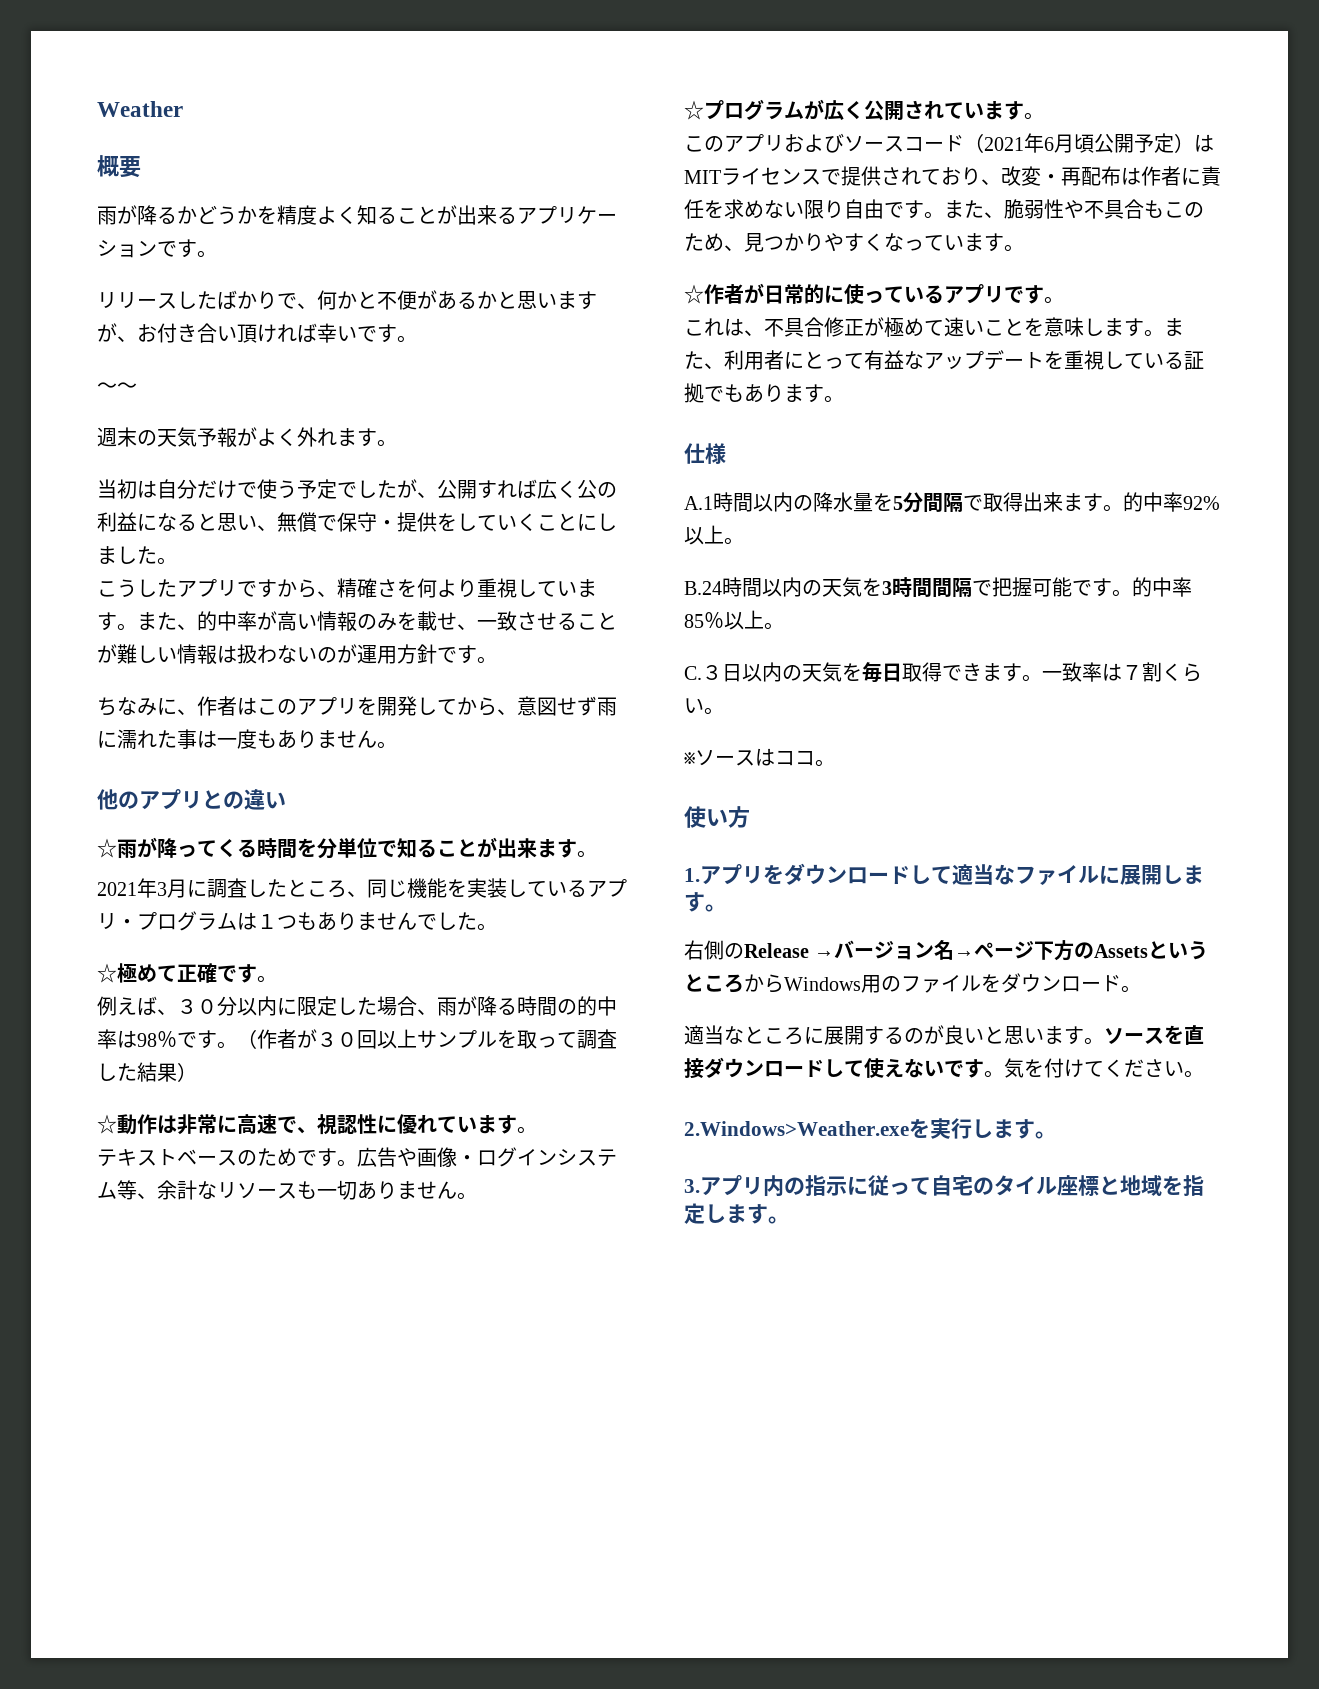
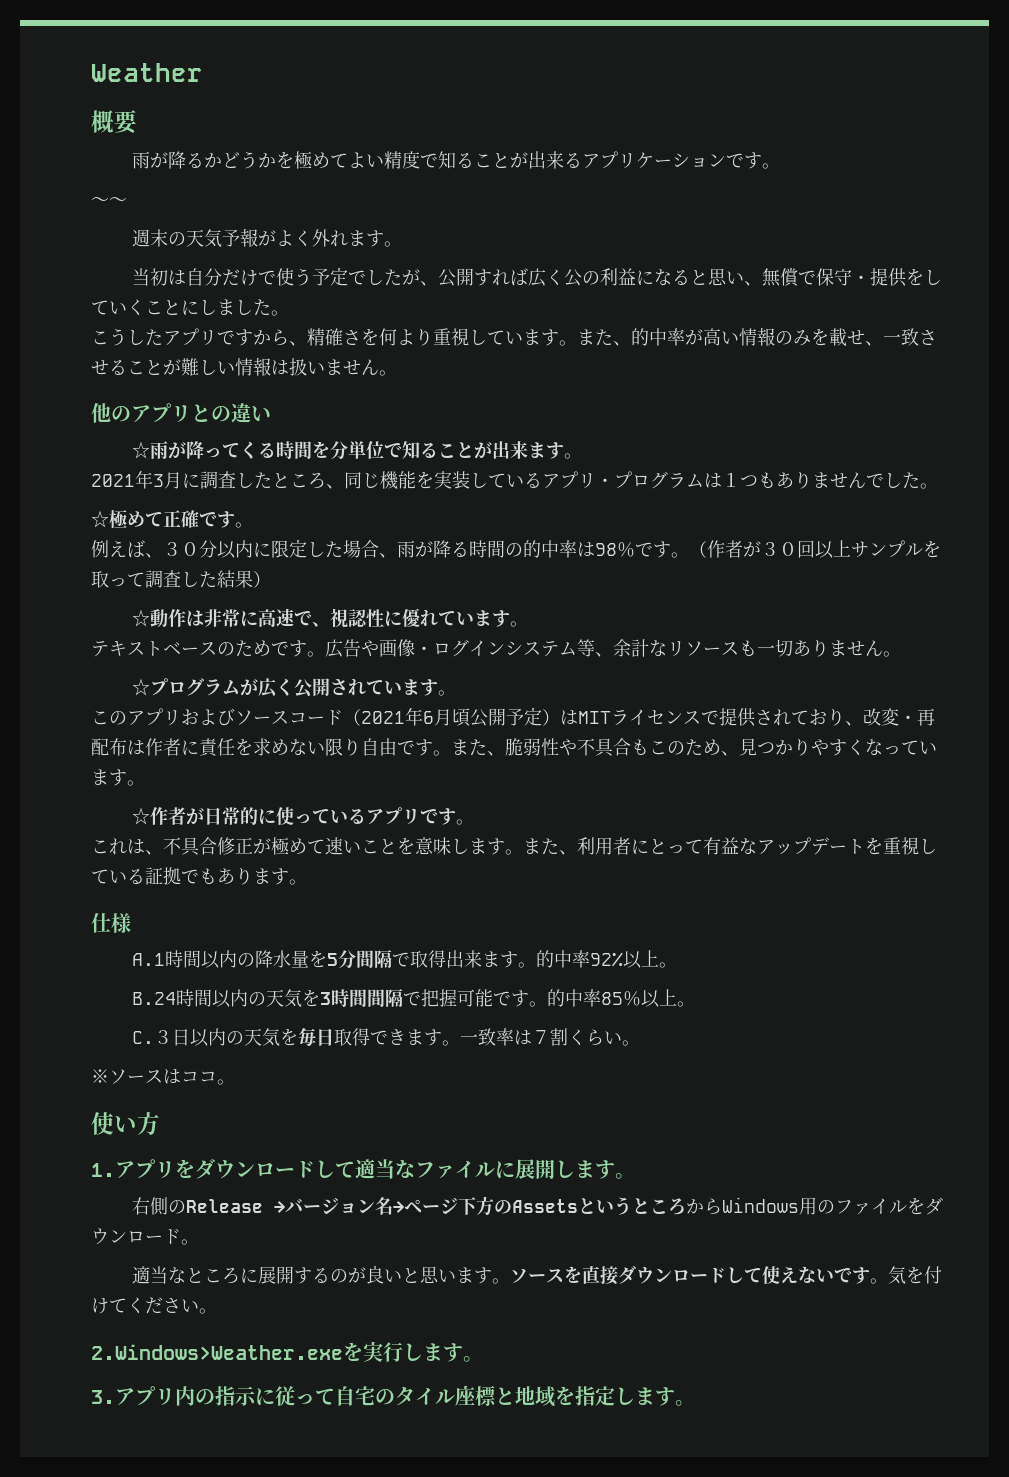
- 雨が降るかどうかを精度よく知ることが出来るアプリケーションです。
+ 雨が降るかどうかを極めてよい精度で知ることが出来るアプリケーションです。
- リリースしたばかりで、何かと不便があるかと思いますが、お付き合い頂ければ幸いです。
- また、的中率が高い情報のみを載せ、一致させることが難しい情報は扱わないのが運用方針です。
- ちなみに、作者はこのアプリを開発してから、意図せず雨に濡れた事は一度もありません。
+ また、的中率が高い情報のみを載せ、一致させることが難しい情報は扱いません。

